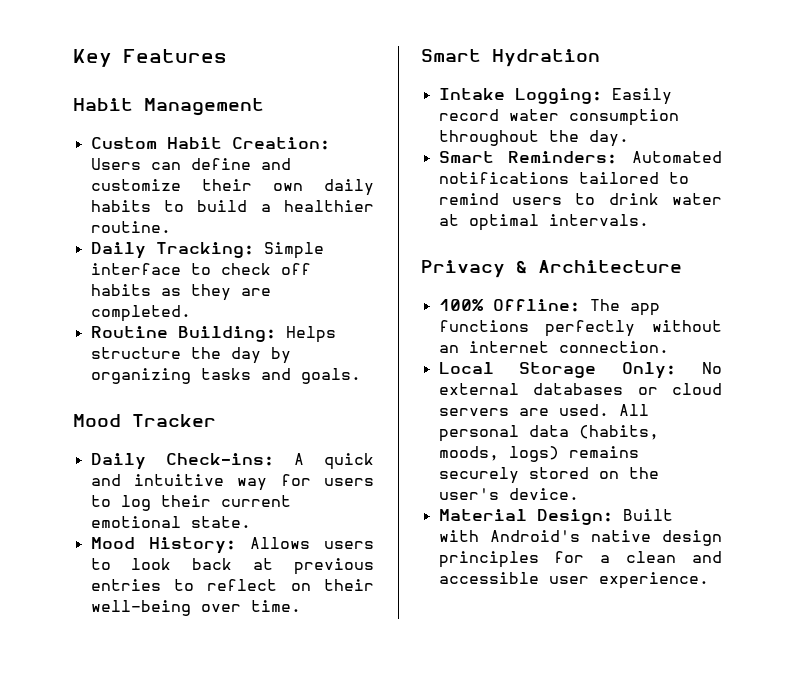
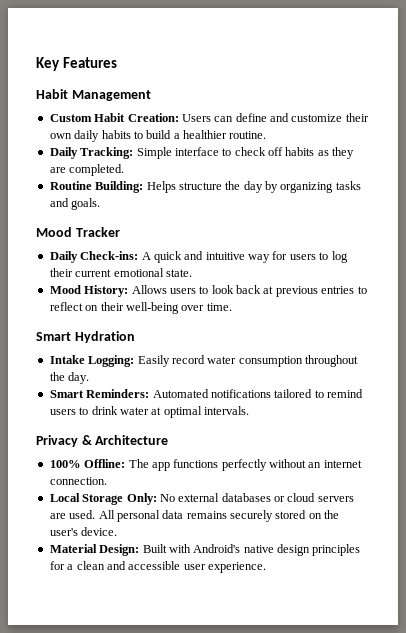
- All personal data (habits, moods, logs) remains securely stored on the user's device.
+ All personal data remains securely stored on the user's device.

